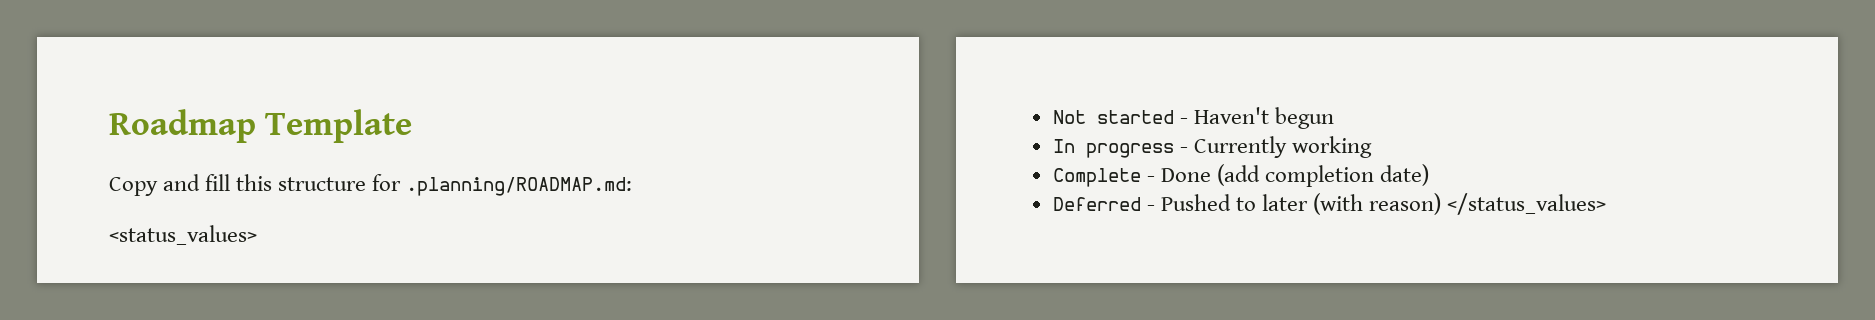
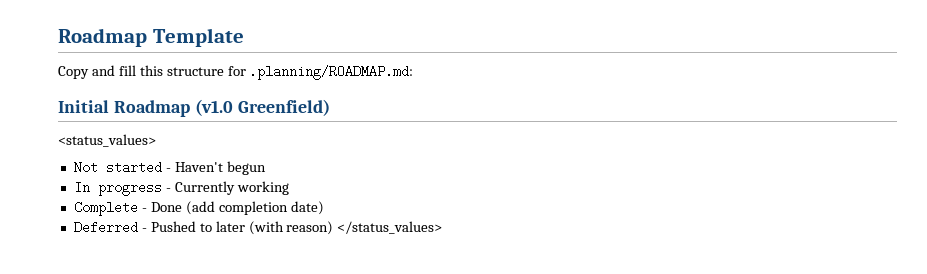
+ Initial Roadmap (v1.0 Greenfield)

